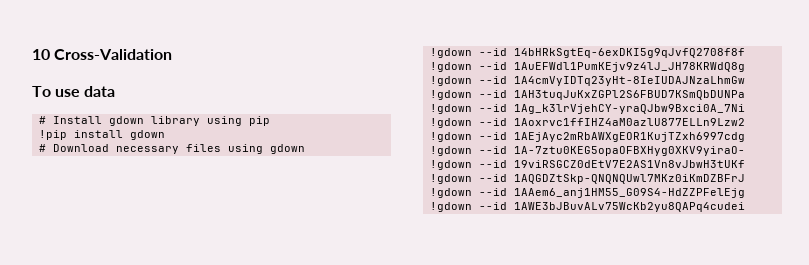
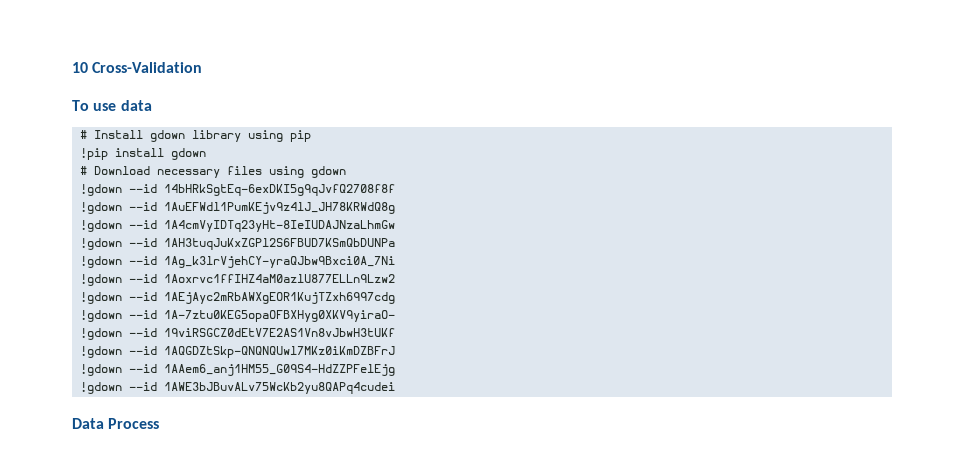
+ Data Process

